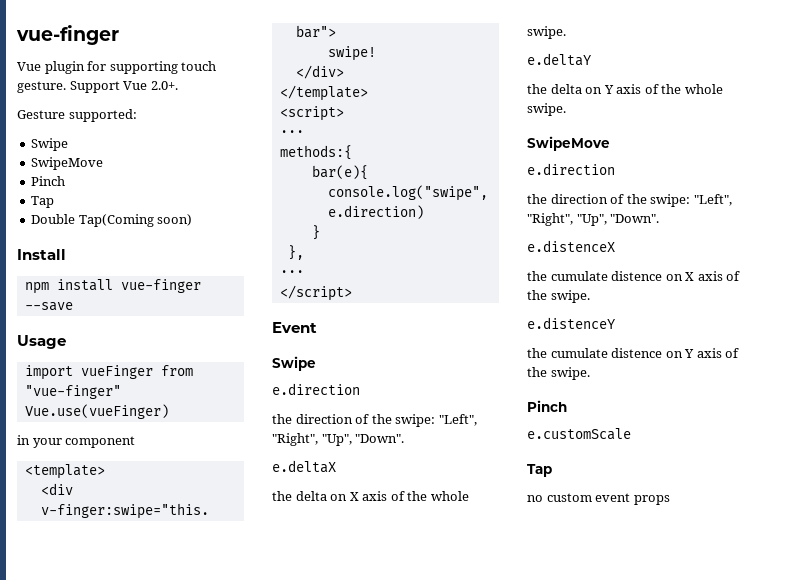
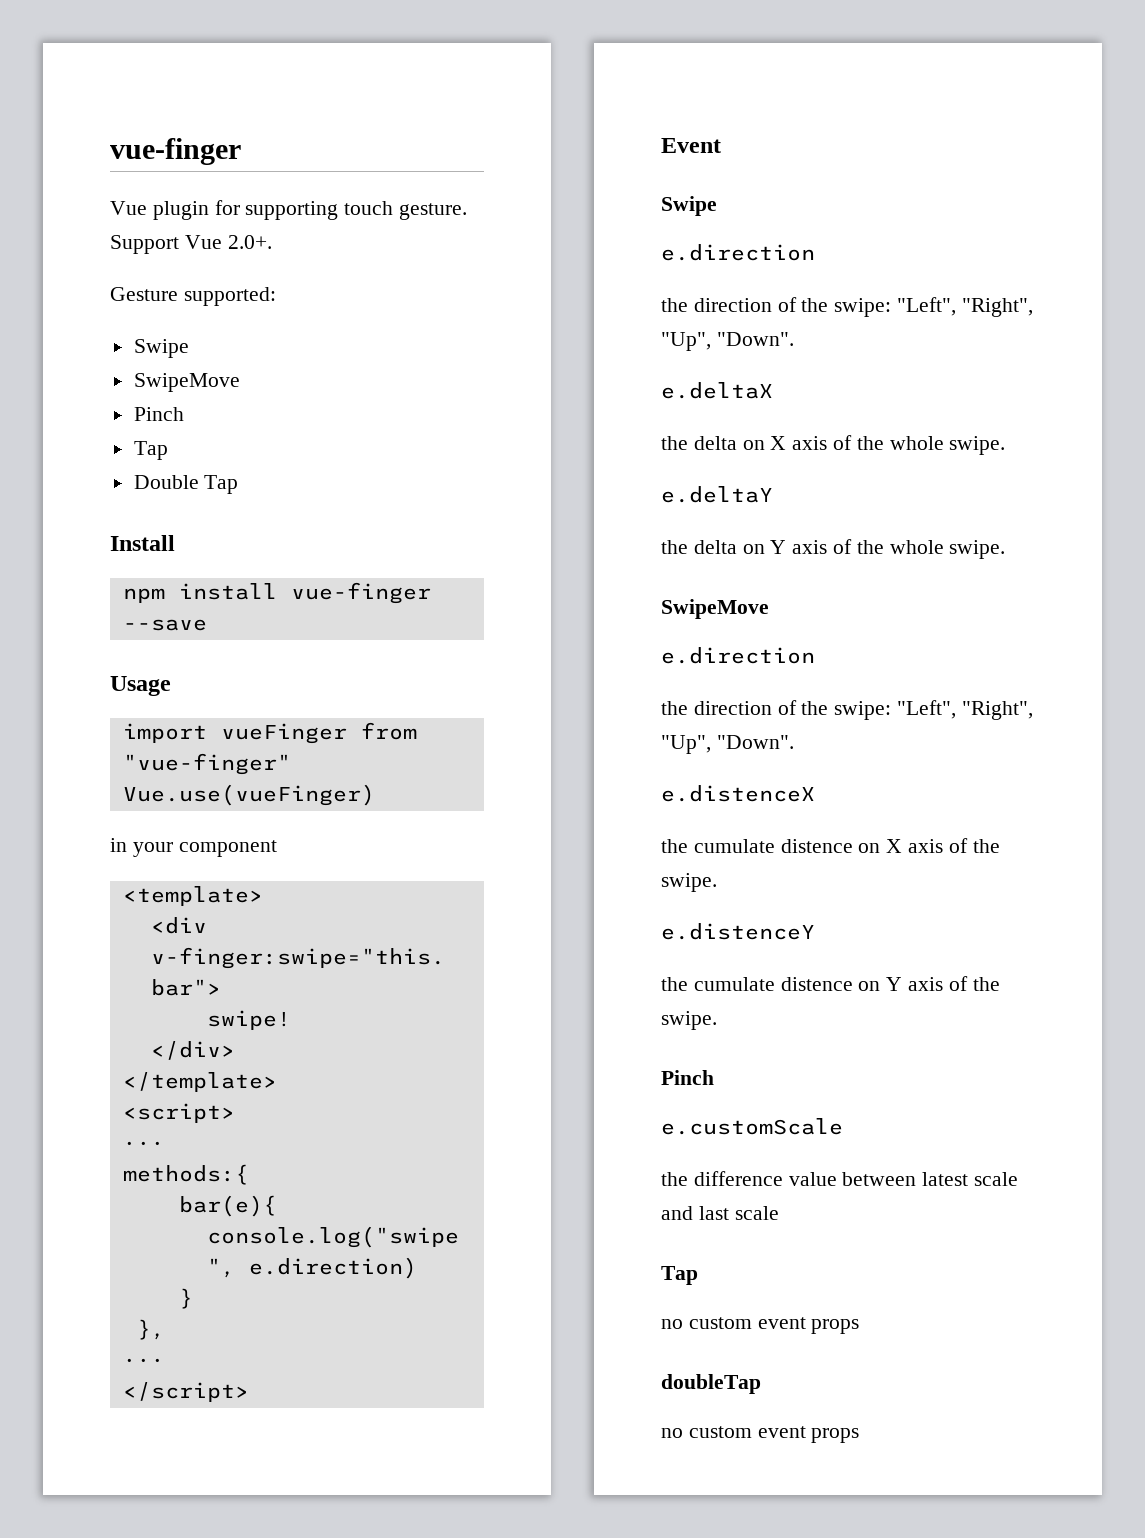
- Double Tap(Coming soon)
+ Double Tap
+ the difference value between latest scale and last scale
+ doubleTap
+ no custom event props

